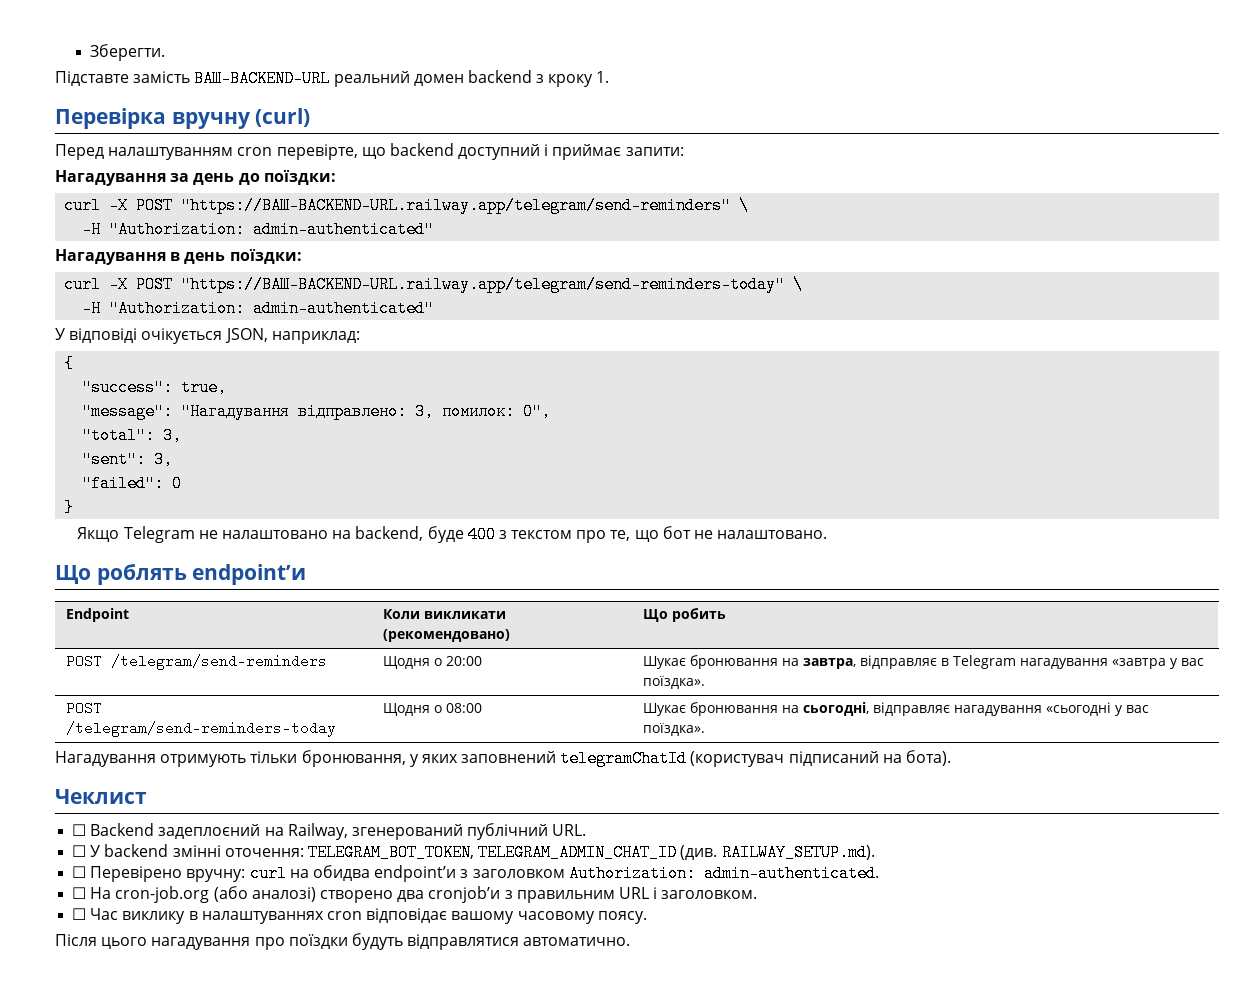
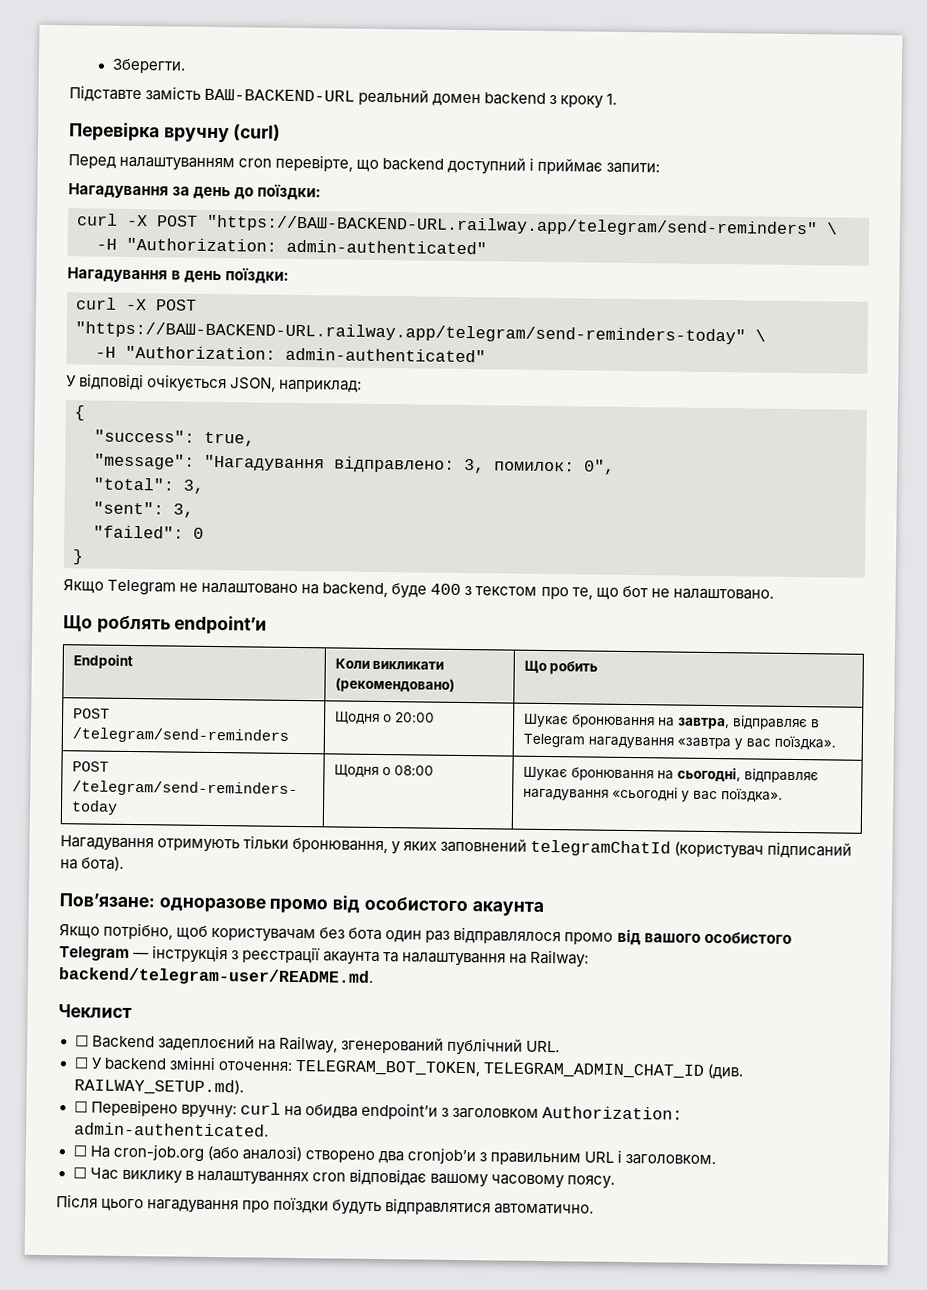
+ Пов’язане: одноразове промо від особистого акаунта
+ Якщо потрібно, щоб користувачам без бота один раз відправлялося промо від вашого особистого Telegram — інструкція з реєстрації акаунта та налаштування на Railway: backend/telegram-user/README.md.

